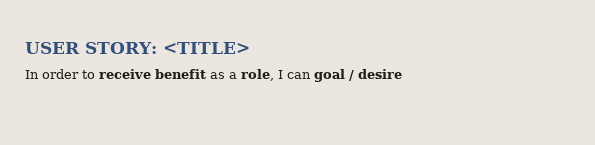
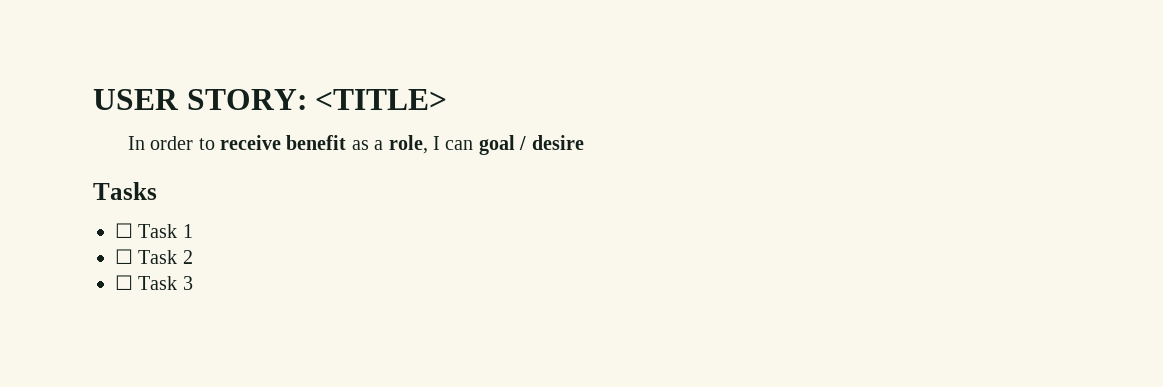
+ Tasks
+ ☐ Task 1
+ ☐ Task 2
+ ☐ Task 3

